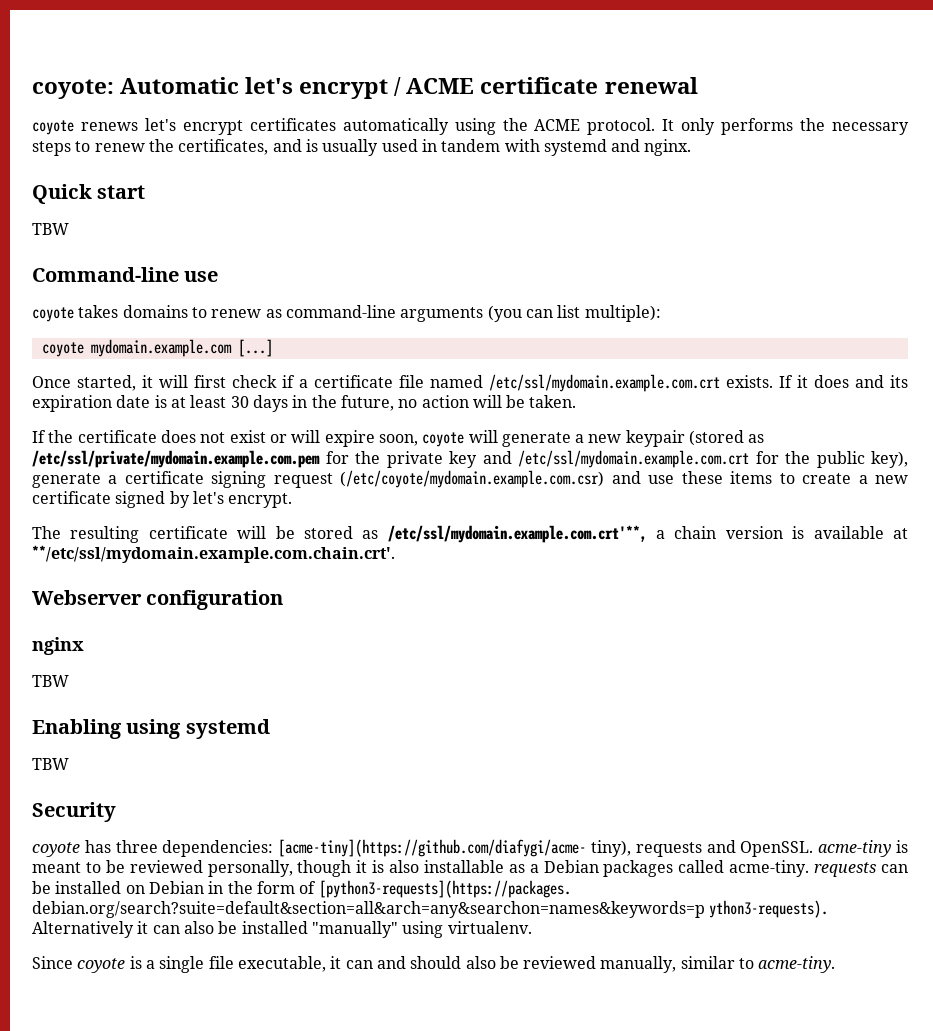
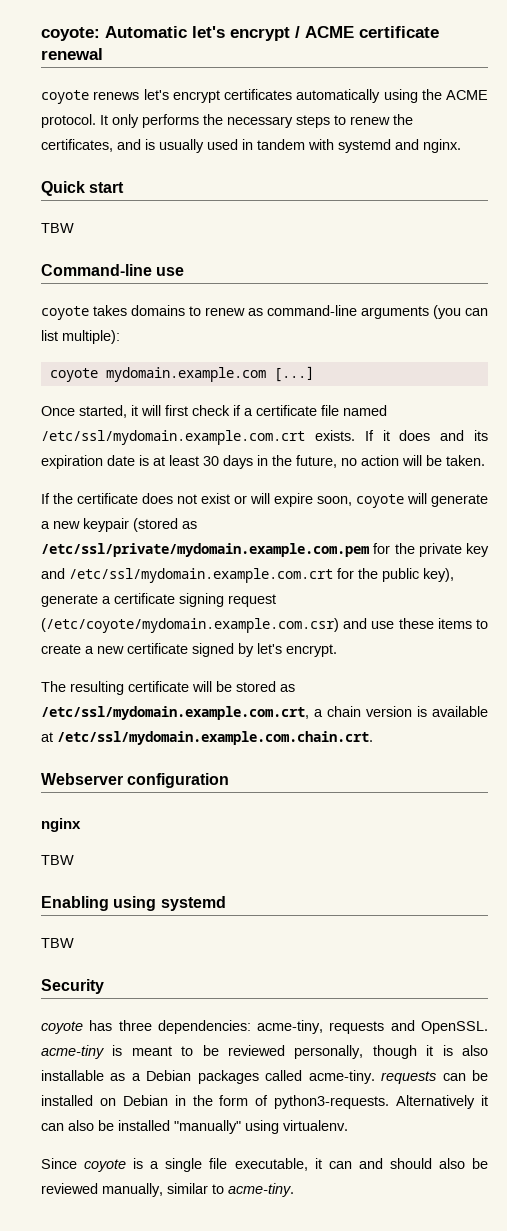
- The resulting certificate will be stored as /etc/ssl/mydomain.example.com.crt'**, a chain version is available at **/etc/ssl/mydomain.example.com.chain.crt'.
+ The resulting certificate will be stored as /etc/ssl/mydomain.example.com.crt, a chain version is available at /etc/ssl/mydomain.example.com.chain.crt.
- coyote has three dependencies: [acme-tiny](https://github.com/diafygi/acme- tiny), requests and OpenSSL. acme-tiny is meant to be reviewed personally, though it is also installable as a Debian packages called acme-tiny. requests can be installed on Debian in the form of [python3-requests](https://packages. debian.org/search?suite=default&section=all&arch=any&searchon=names&keywords=p ython3-requests).
+ coyote has three dependencies: acme-tiny, requests and OpenSSL. acme-tiny is meant to be reviewed personally, though it is also installable as a Debian packages called acme-tiny. requests can be installed on Debian in the form of python3-requests.

